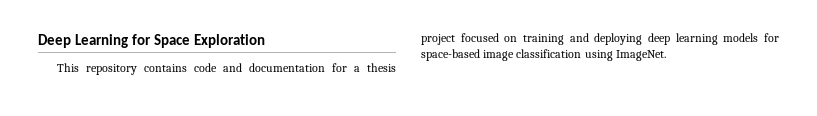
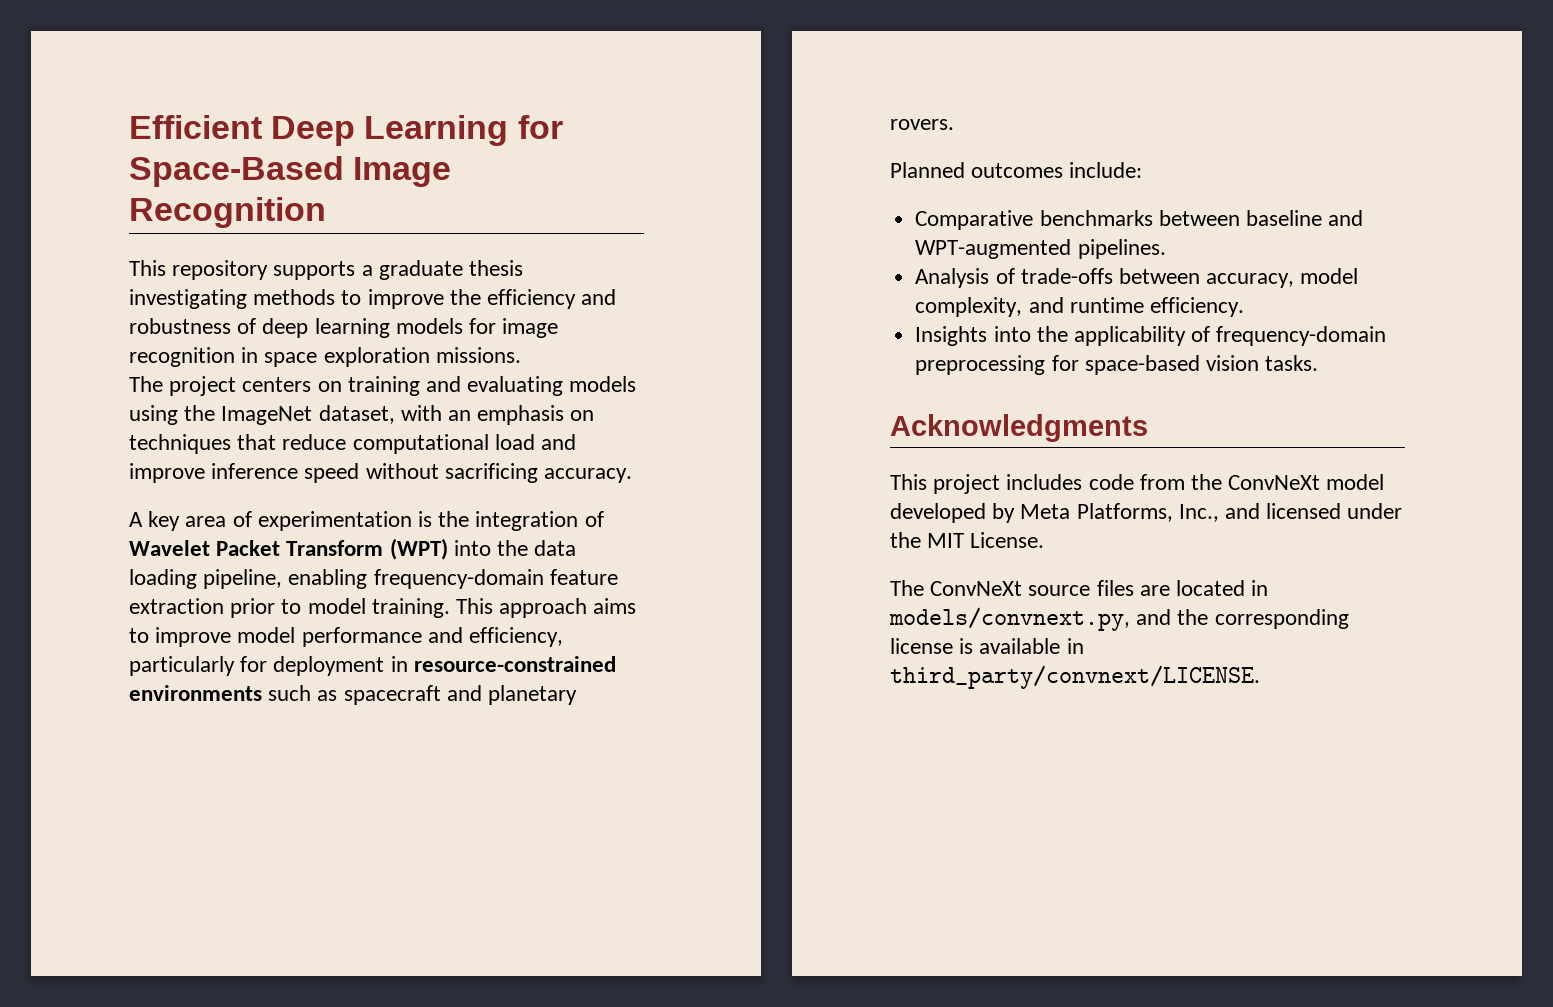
- Deep Learning for Space Exploration
+ Efficient Deep Learning for Space-Based Image Recognition
- This repository contains code and documentation for a thesis project focused on training and deploying deep learning models for space-based image classification using ImageNet.
+ This repository supports a graduate thesis investigating methods to improve the efficiency and robustness of deep learning models for image recognition in space exploration missions.
+ The project centers on training and evaluating models using the ImageNet dataset, with an emphasis on techniques that reduce computational load and improve inference speed without sacrificing accuracy.
+ A key area of experimentation is the integration of Wavelet Packet Transform (WPT) into the data loading pipeline, enabling frequency-domain feature extraction prior to model training. This approach aims to improve model performance and efficiency, particularly for deployment in resource-constrained environments such as spacecraft and planetary rovers.
+ Planned outcomes include:
+ Comparative benchmarks between baseline and WPT-augmented pipelines.
+ Analysis of trade-offs between accuracy, model complexity, and runtime efficiency.
+ Insights into the applicability of frequency-domain preprocessing for space-based vision tasks.
+ Acknowledgments
+ This project includes code from the ConvNeXt model developed by Meta Platforms, Inc., and licensed under the MIT License.
+ The ConvNeXt source files are located in models/convnext.py, and the corresponding license is available in third_party/convnext/LICENSE.

